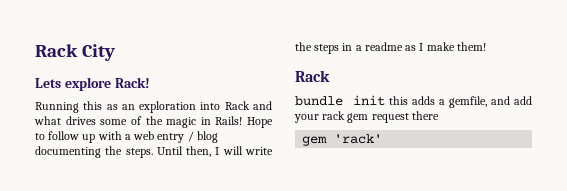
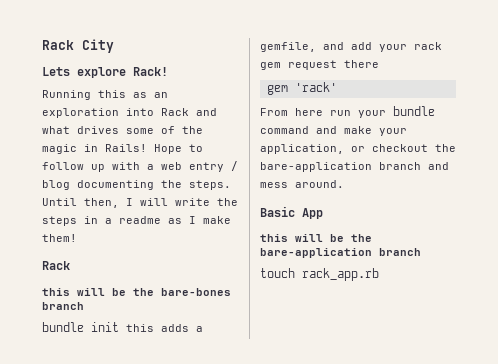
+ this will be the bare-bones branch
+ From here run your bundle command and make your application, or checkout the bare-application branch and mess around.
+ Basic App
+ this will be the bare-application branch
+ touch rack_app.rb

